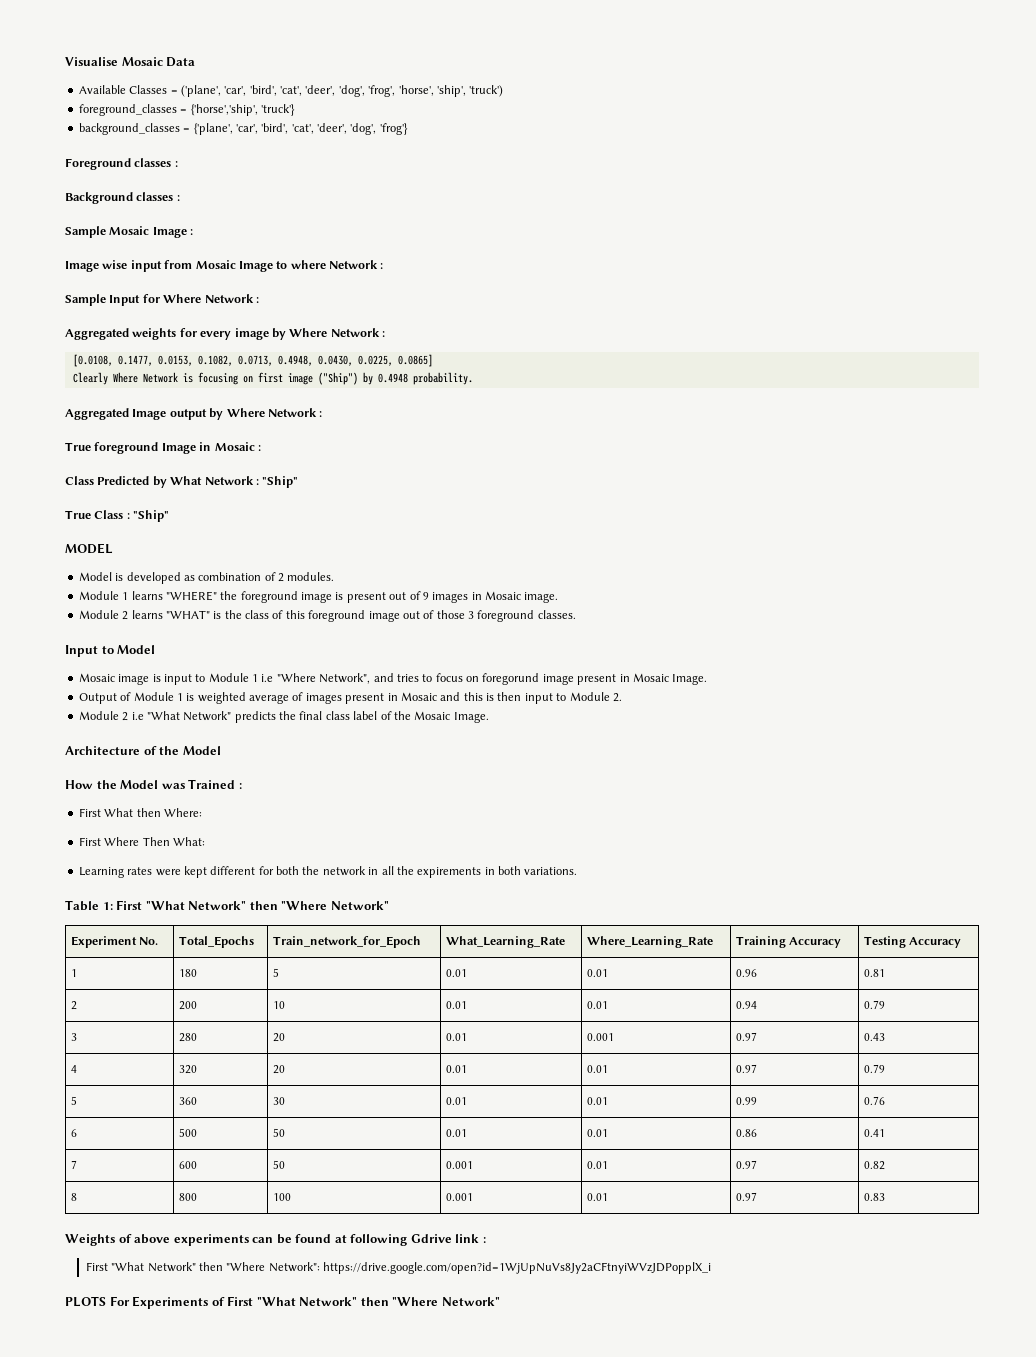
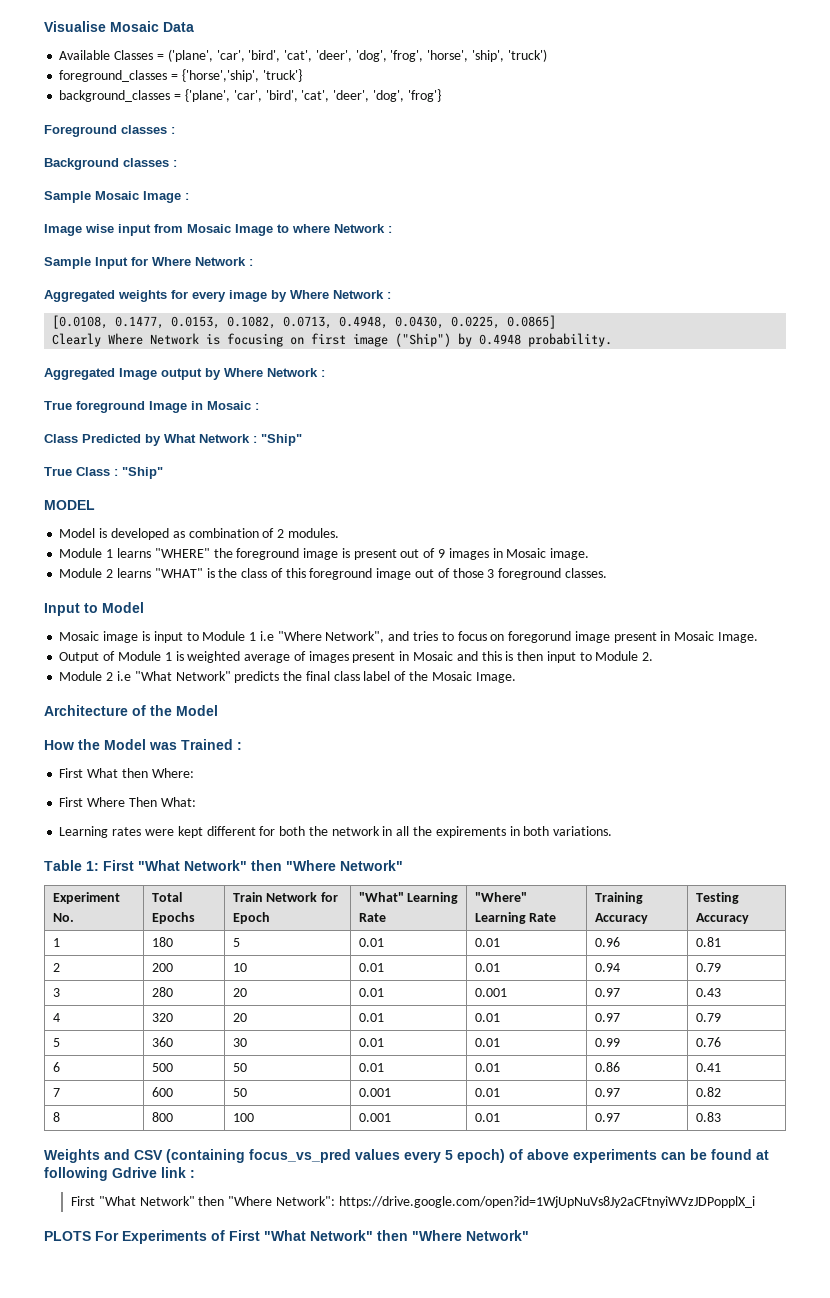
- Experiment No. | Total_Epochs | Train_network_for_Epoch | What_Learning_Rate | Where_Learning_Rate | Training Accuracy | Testing Accuracy
+ Experiment No. | Total Epochs | Train Network for Epoch | "What" Learning Rate | "Where" Learning Rate | Training Accuracy | Testing Accuracy
- Weights of above experiments can be found at following Gdrive link :
+ Weights and CSV (containing focus_vs_pred values every 5 epoch) of above experiments can be found at following Gdrive link :

